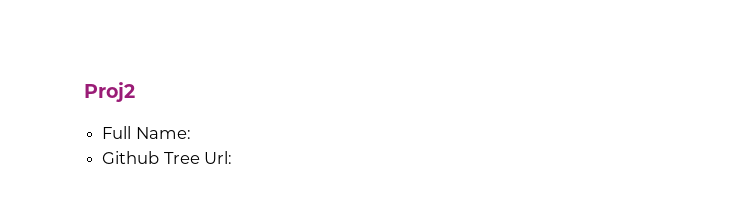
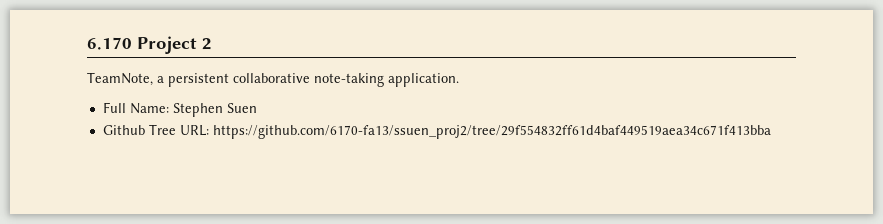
- Proj2
+ 6.170 Project 2
+ TeamNote, a persistent collaborative note-taking application.
- Full Name:
+ Full Name: Stephen Suen
- Github Tree Url:
+ Github Tree URL: https://github.com/6170-fa13/ssuen_proj2/tree/29f554832ff61d4baf449519aea34c671f413bba

